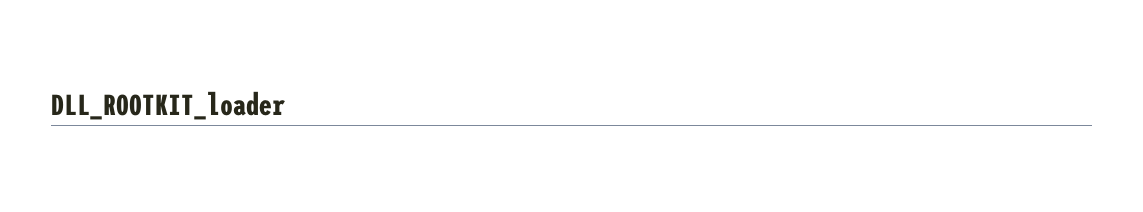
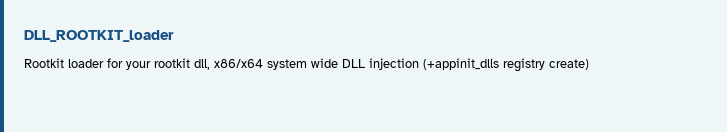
+ Rootkit loader for your rootkit dll, x86/x64 system wide DLL injection (+appinit_dlls registry create)

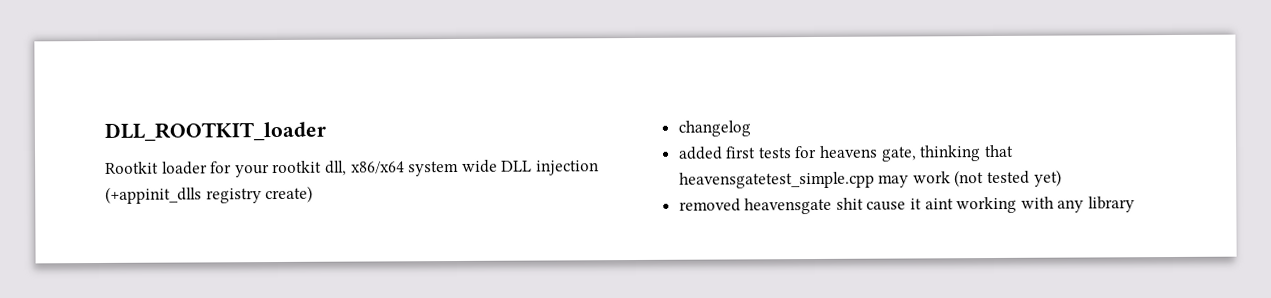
+ changelog
+ added first tests for heavens gate, thinking that heavensgatetest_simple.cpp may work (not tested yet)
+ removed heavensgate shit cause it aint working with any library

